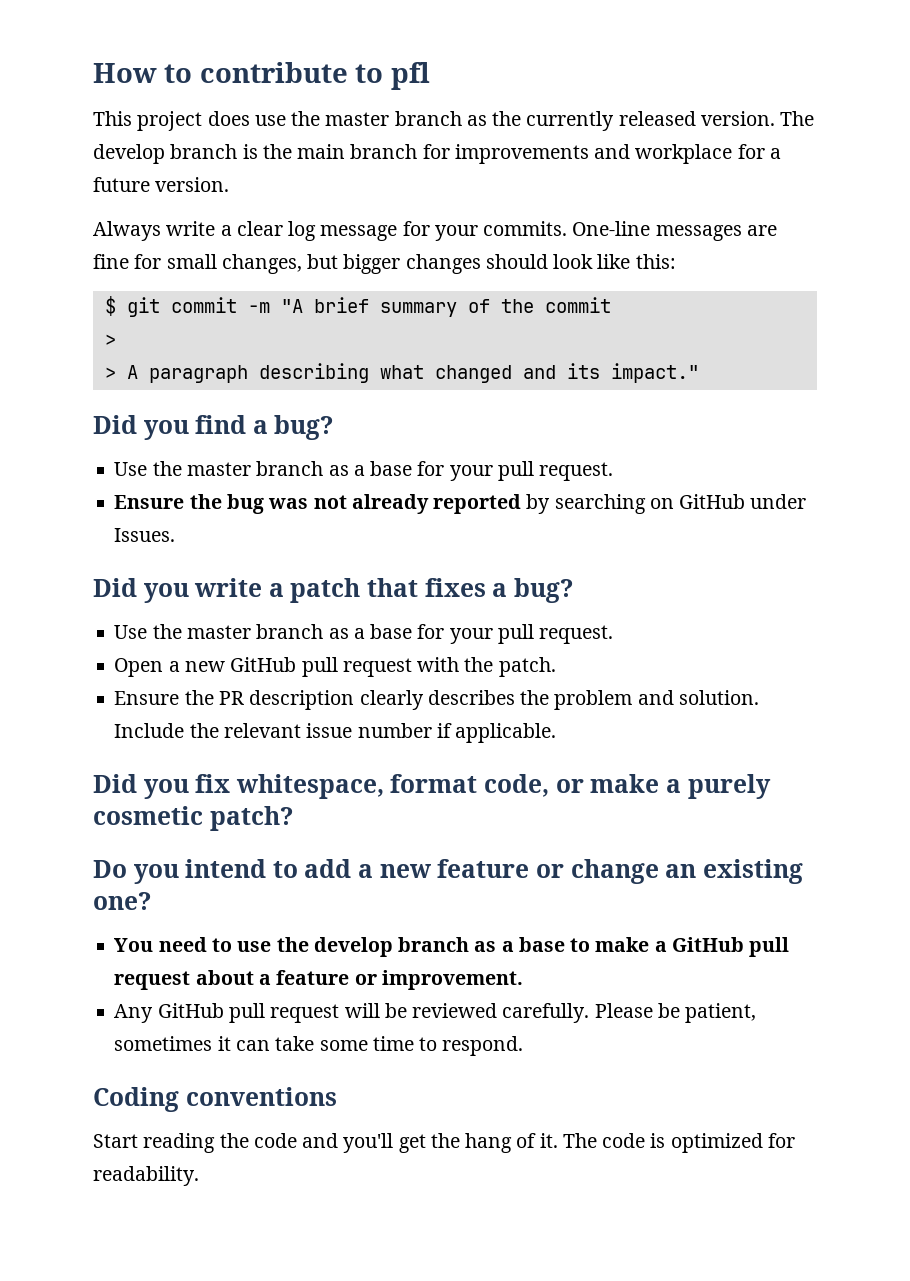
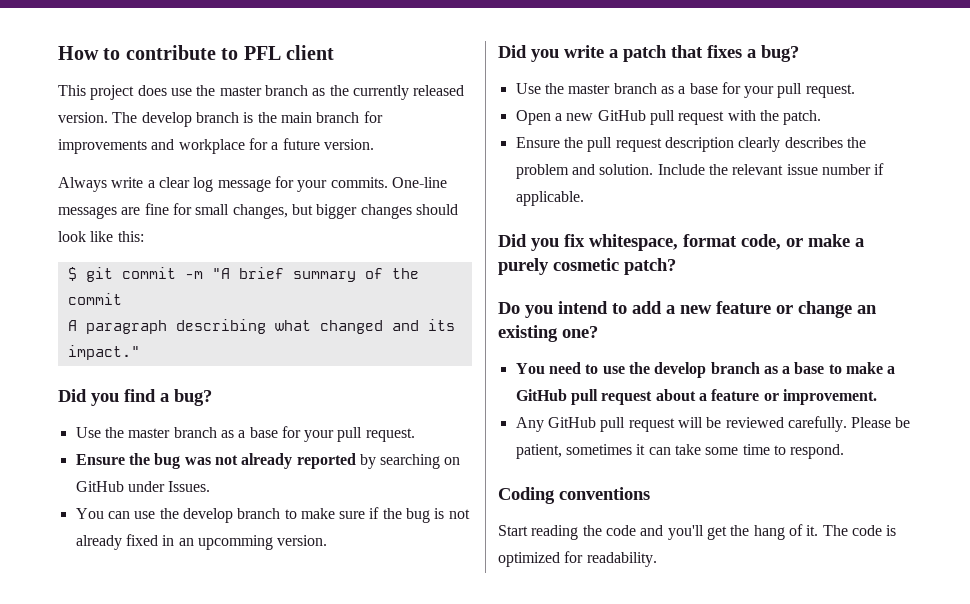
- How to contribute to pfl
+ How to contribute to PFL client
  $ git commit -m "A brief summary of the commit
- >
- > A paragraph describing what changed and its impact."
+ A paragraph describing what changed and its impact."
+ You can use the develop branch to make sure if the bug is not already fixed in an upcomming version.
- Ensure the PR description clearly describes the problem and solution.
+ Ensure the pull request description clearly describes the problem and solution.

